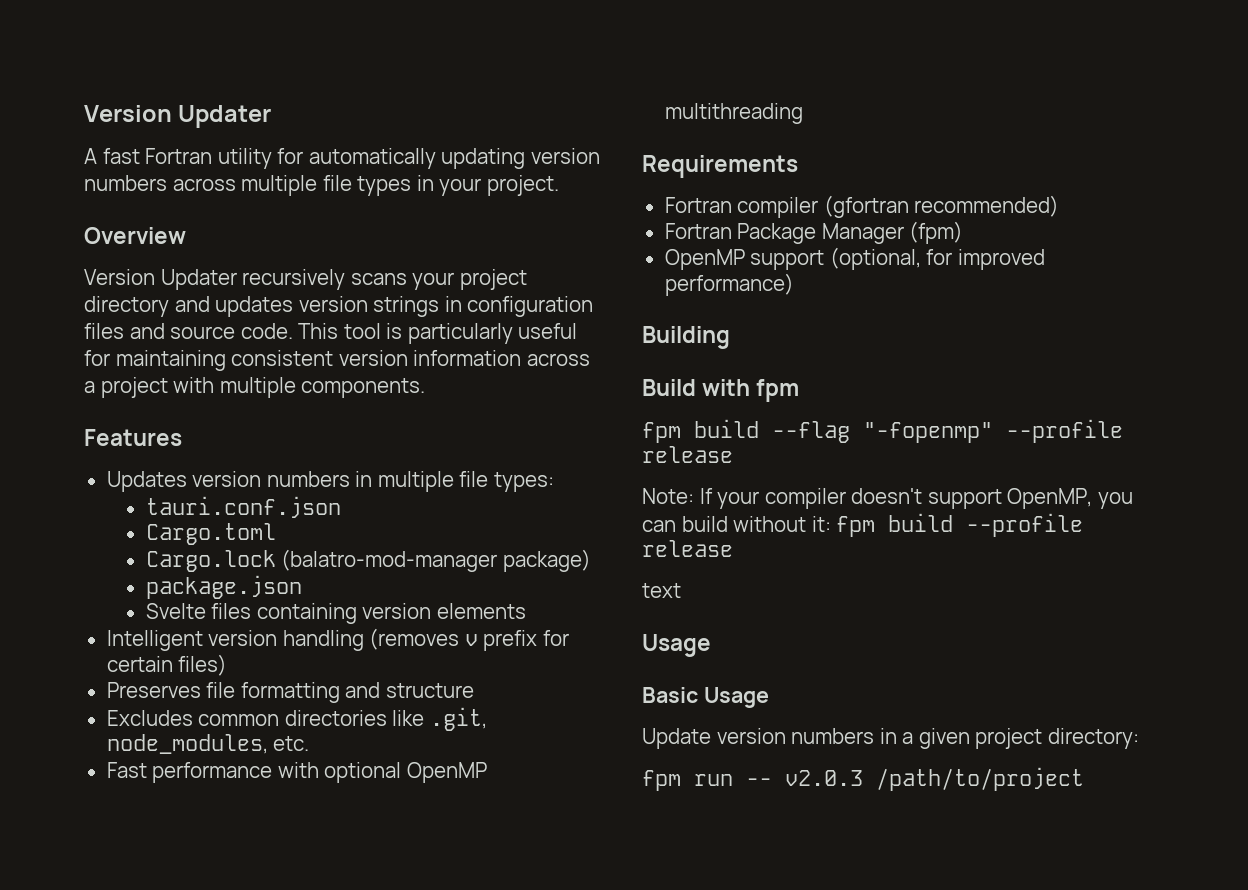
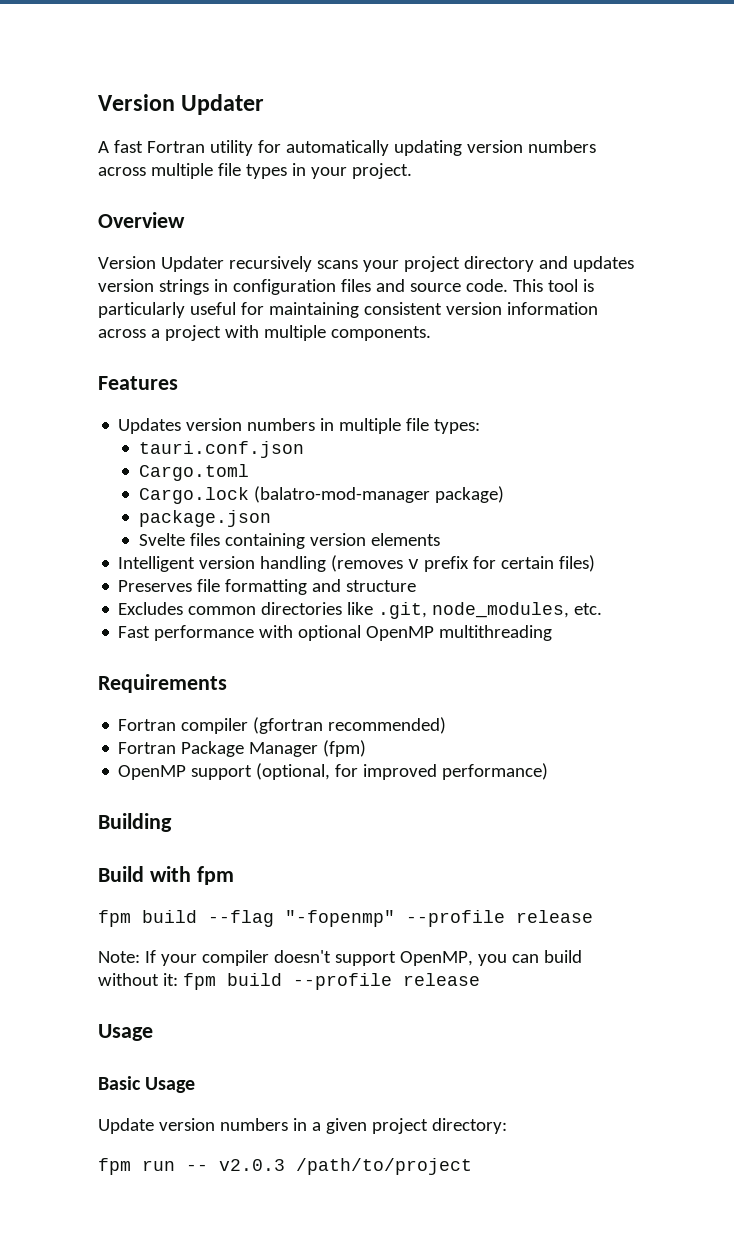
- text

